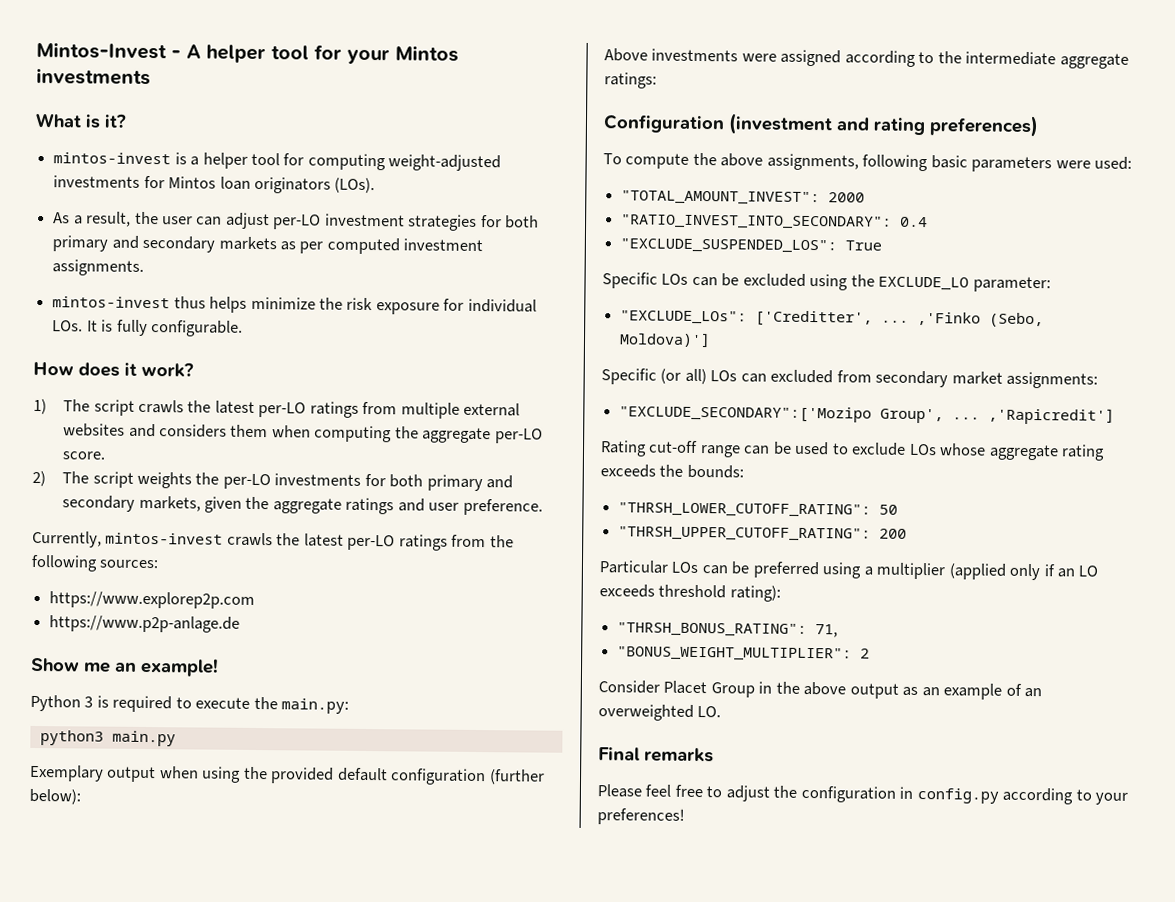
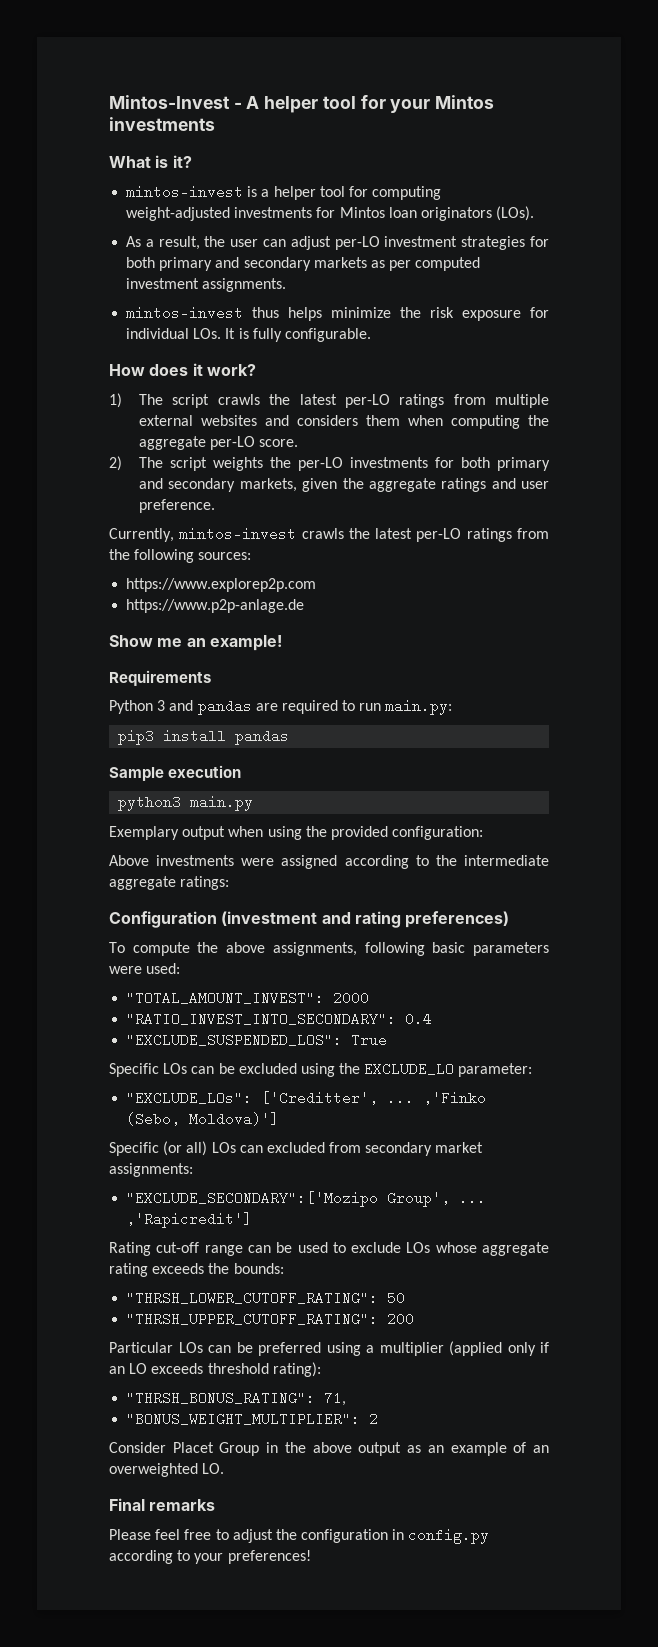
+ Requirements
- Python 3 is required to execute the main.py:
+ Python 3 and pandas are required to run main.py:
+ pip3 install pandas
+ Sample execution
- Exemplary output when using the provided default configuration (further below):
+ Exemplary output when using the provided configuration:

